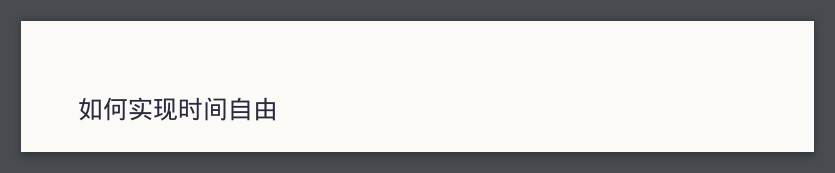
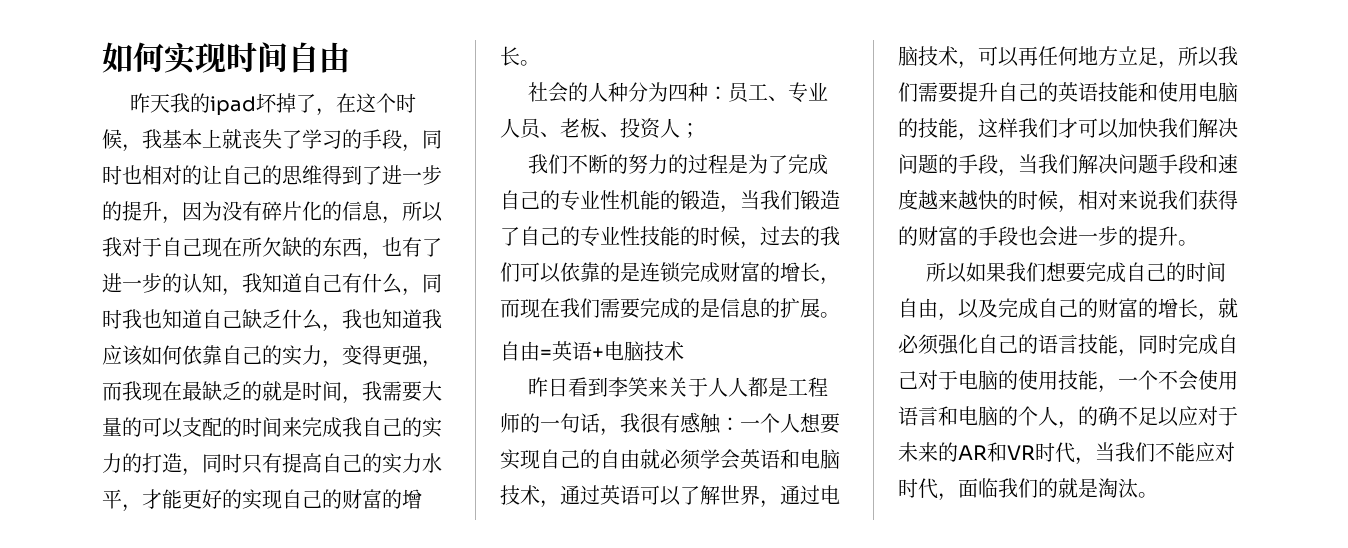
+ 昨天我的ipad坏掉了，在这个时候，我基本上就丧失了学习的手段，同时也相对的让自己的思维得到了进一步的提升，因为没有碎片化的信息，所以我对于自己现在所欠缺的东西，也有了进一步的认知，我知道自己有什么，同时我也知道自己缺乏什么，我也知道我应该如何依靠自己的实力，变得更强，而我现在最缺乏的就是时间，我需要大量的可以支配的时间来完成我自己的实力的打造，同时只有提高自己的实力水平，才能更好的实现自己的财富的增长。
+ 社会的人种分为四种：员工、专业人员、老板、投资人；
+ 我们不断的努力的过程是为了完成自己的专业性机能的锻造，当我们锻造了自己的专业性技能的时候，过去的我们可以依靠的是连锁完成财富的增长，而现在我们需要完成的是信息的扩展。
+ 自由=英语+电脑技术
+ 昨日看到李笑来关于人人都是工程师的一句话，我很有感触：一个人想要实现自己的自由就必须学会英语和电脑技术，通过英语可以了解世界，通过电脑技术，可以再任何地方立足，所以我们需要提升自己的英语技能和使用电脑的技能，这样我们才可以加快我们解决问题的手段，当我们解决问题手段和速度越来越快的时候，相对来说我们获得的财富的手段也会进一步的提升。
+ 所以如果我们想要完成自己的时间自由，以及完成自己的财富的增长，就必须强化自己的语言技能，同时完成自己对于电脑的使用技能，一个不会使用语言和电脑的个人，的确不足以应对于未来的AR和VR时代，当我们不能应对时代，面临我们的就是淘汰。

